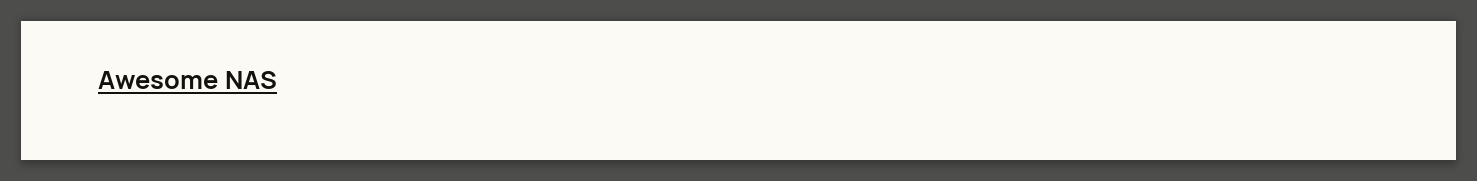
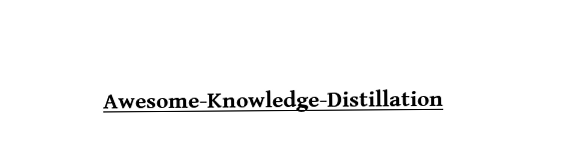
- Awesome NAS
+ Awesome-Knowledge-Distillation

